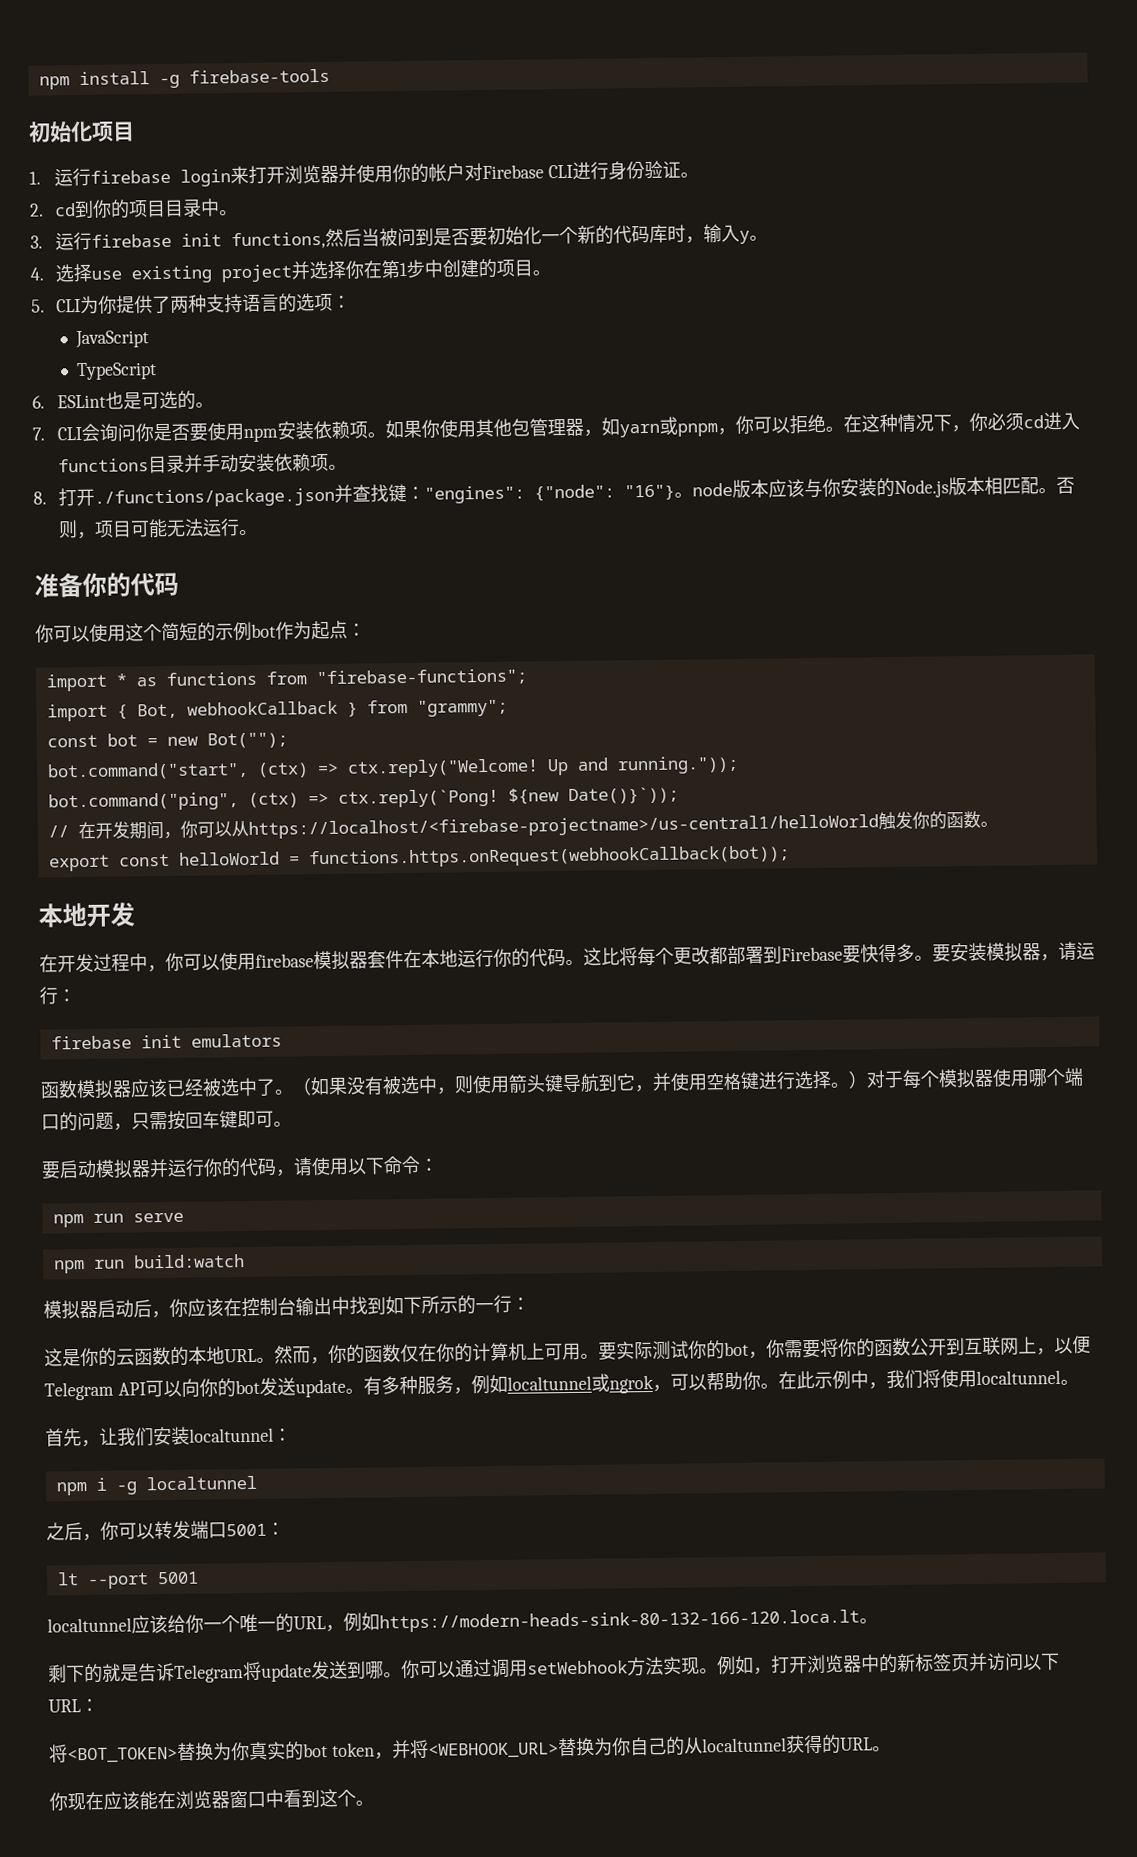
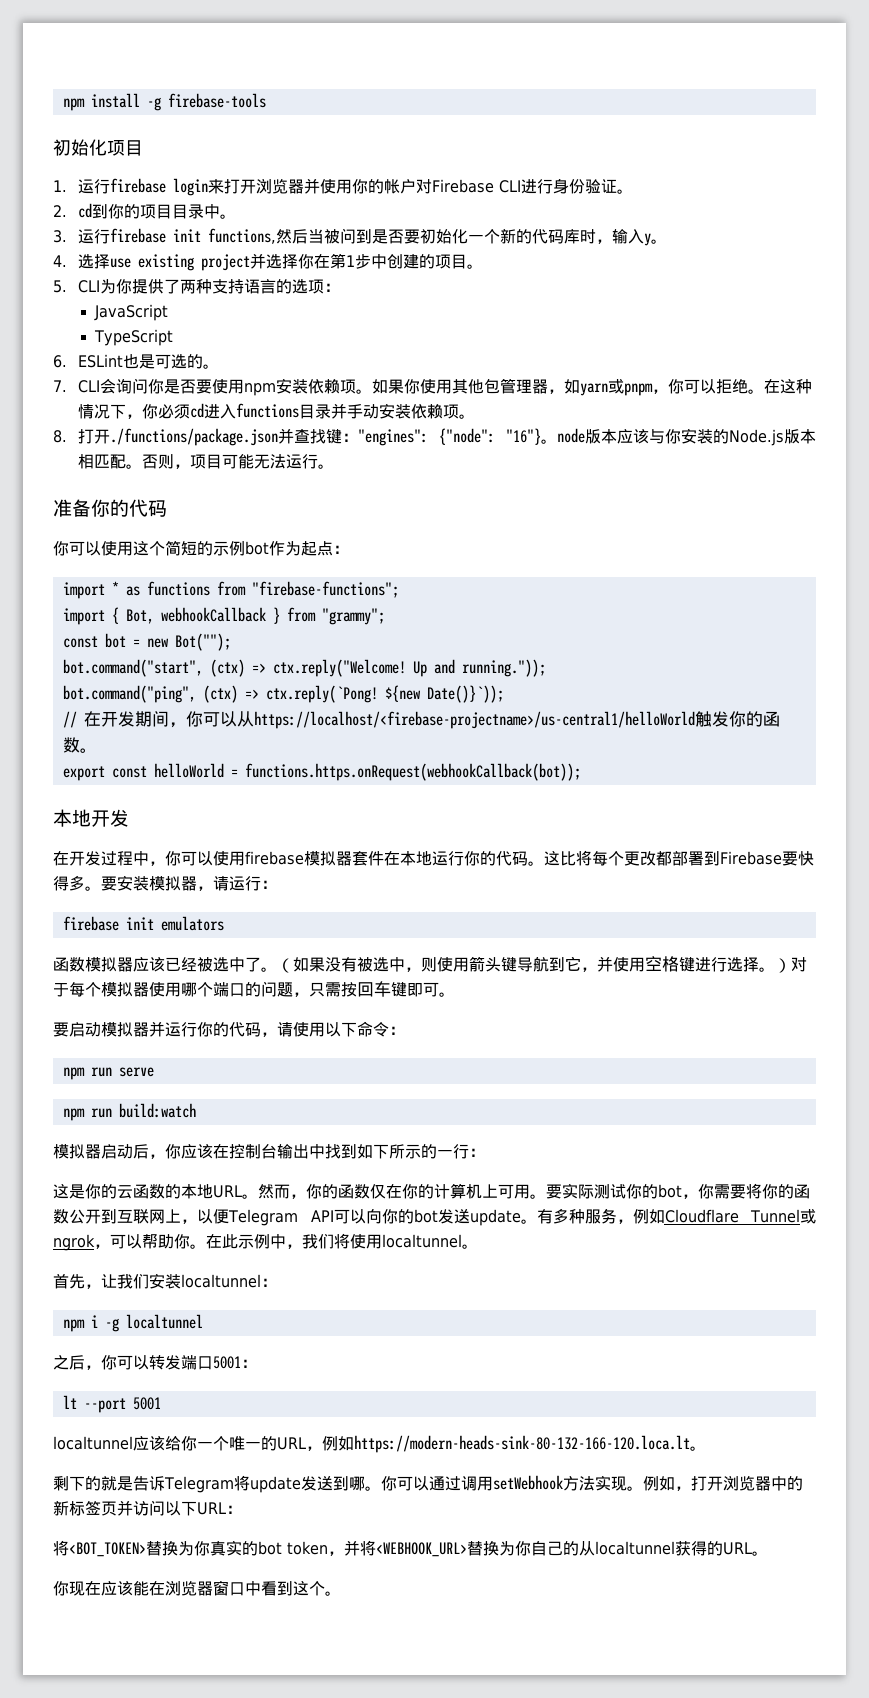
- 有多种服务，例如localtunnel或ngrok，可以帮助你。
+ 有多种服务，例如Cloudflare Tunnel或ngrok，可以帮助你。

